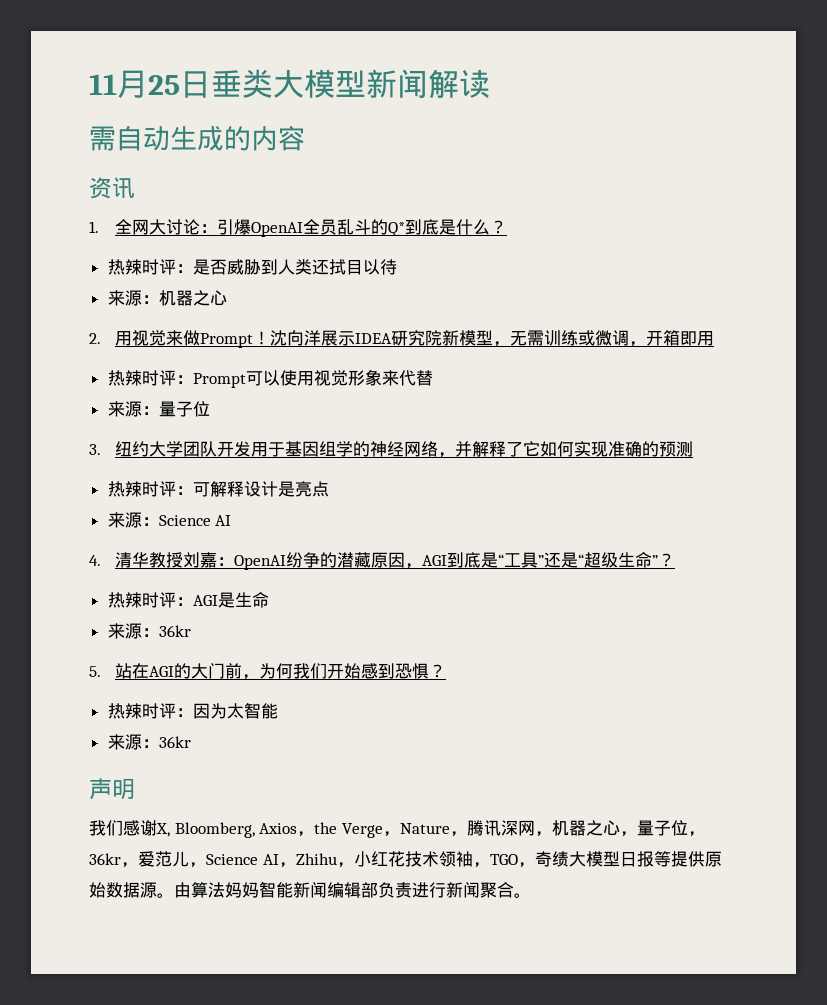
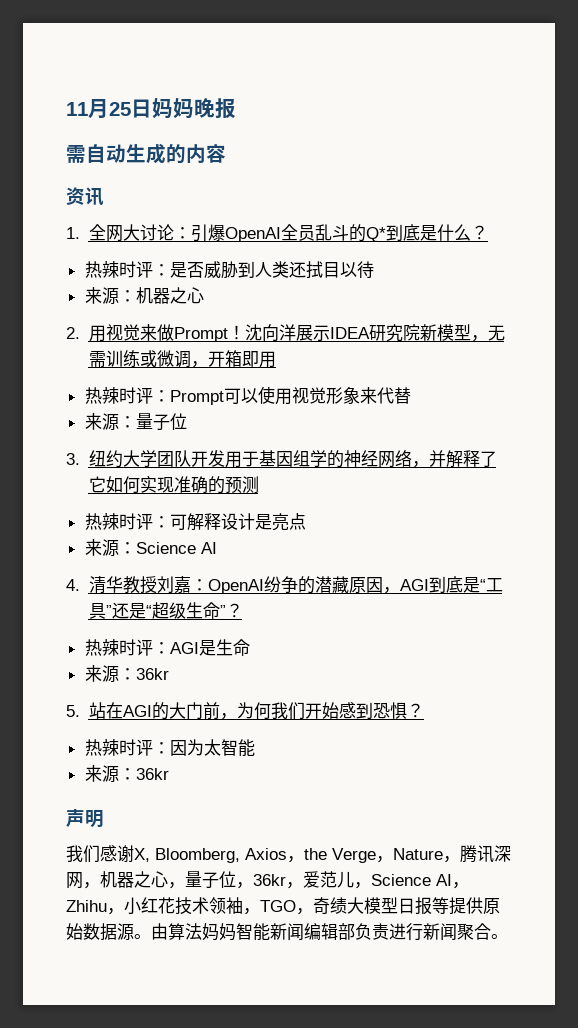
- 11月25日垂类大模型新闻解读
+ 11月25日妈妈晚报

